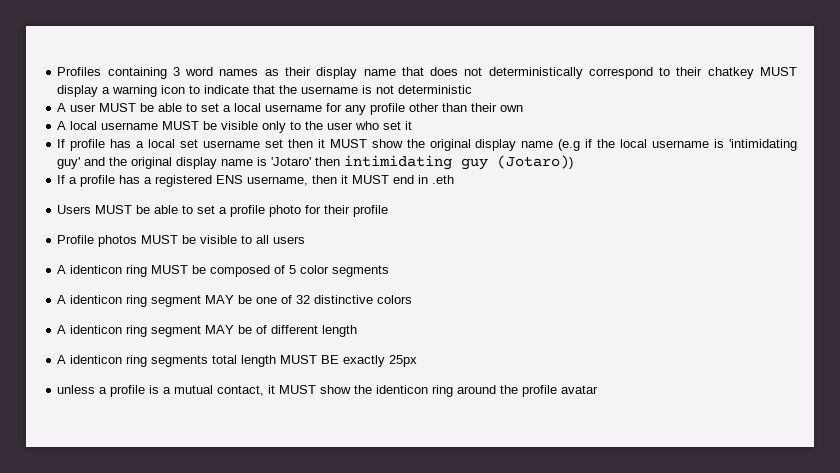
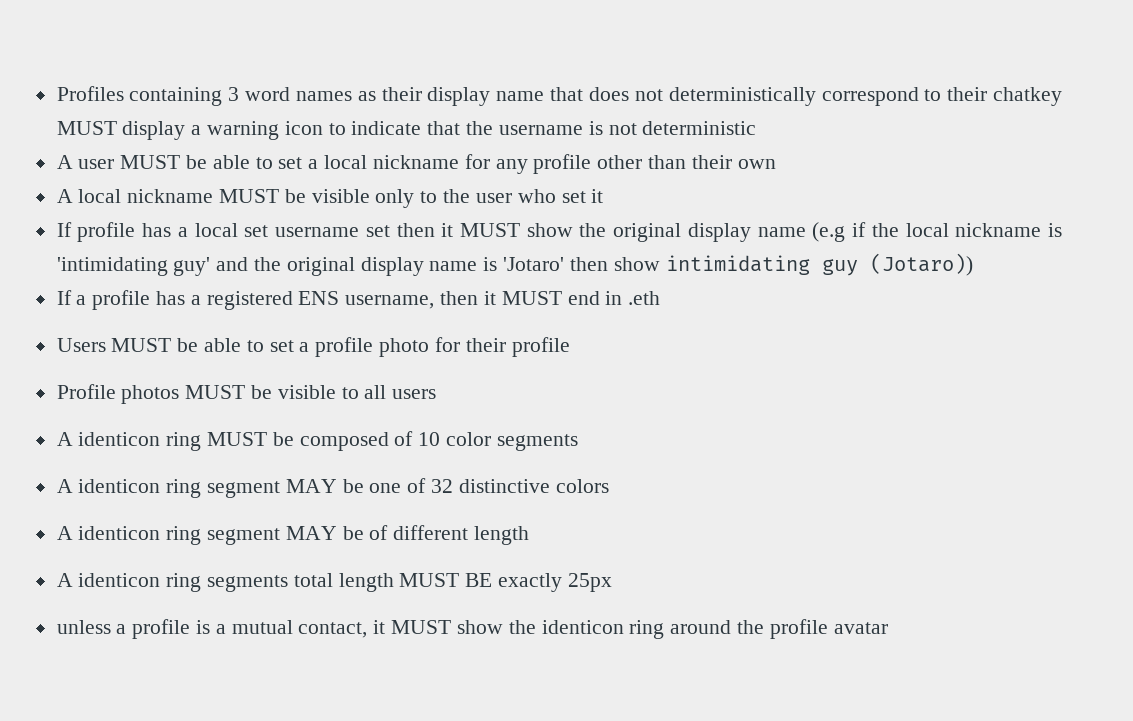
- A user MUST be able to set a local username for any profile other than their own
+ A user MUST be able to set a local nickname for any profile other than their own
- A local username MUST be visible only to the user who set it
+ A local nickname MUST be visible only to the user who set it
- If profile has a local set username set then it MUST show the original display name (e.g if the local username is 'intimidating guy' and the original display name is 'Jotaro' then intimidating guy (Jotaro))
+ If profile has a local set username set then it MUST show the original display name (e.g if the local nickname is 'intimidating guy' and the original display name is 'Jotaro' then show intimidating guy (Jotaro))
- A identicon ring MUST be composed of 5 color segments
+ A identicon ring MUST be composed of 10 color segments

